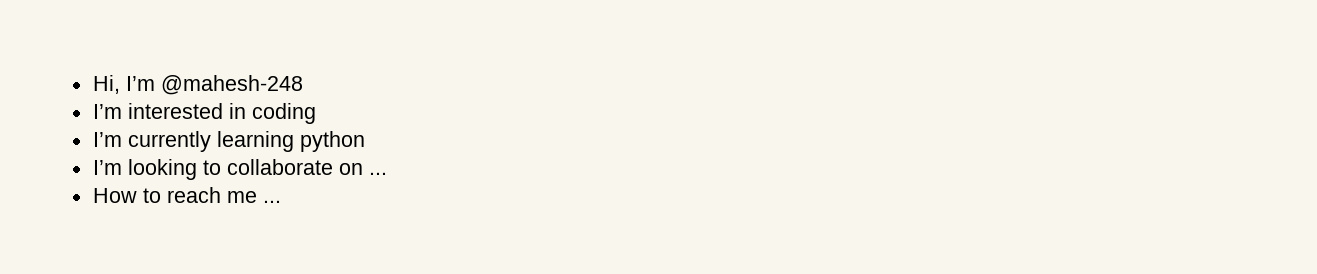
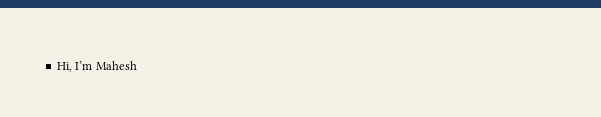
- Hi, I’m @mahesh-248
- I’m interested in coding
- I’m currently learning python
- I’m looking to collaborate on ...
- How to reach me ...
+ Hi, I’m Mahesh

